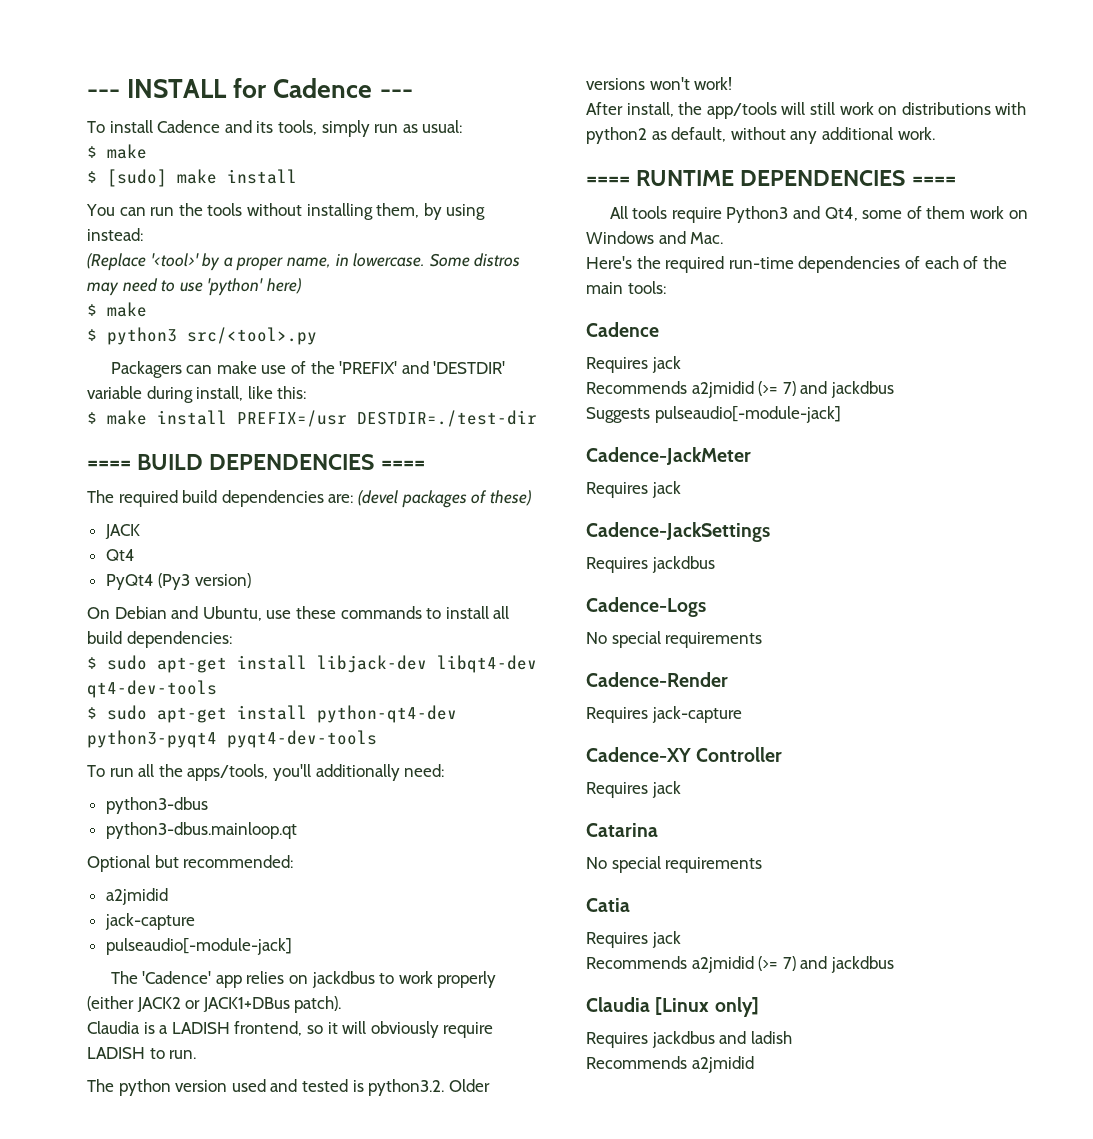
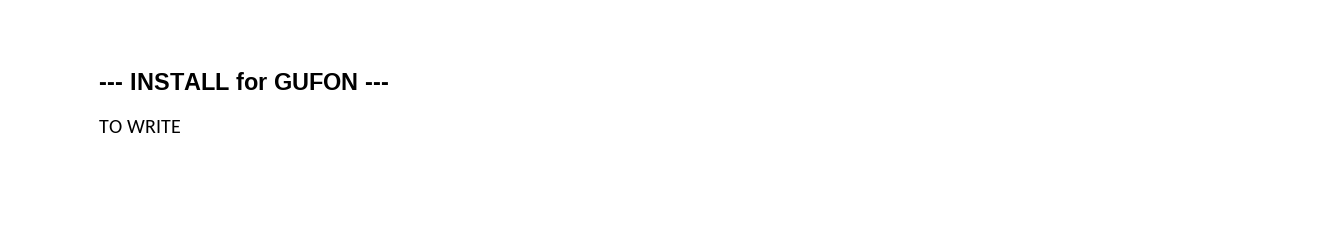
- --- INSTALL for Cadence ---
+ --- INSTALL for GUFON ---
- To install Cadence and its tools, simply run as usual:
- $ make
- $ [sudo] make install
- You can run the tools without installing them, by using instead:
- (Replace '<tool>' by a proper name, in lowercase. Some distros may need to use 'python' here)
- $ make
- $ python3 src/<tool>.py
- Packagers can make use of the 'PREFIX' and 'DESTDIR' variable during install, like this:
- $ make install PREFIX=/usr DESTDIR=./test-dir
- ==== BUILD DEPENDENCIES ====
- The required build dependencies are: (devel packages of these)
- JACK
- Qt4
- PyQt4 (Py3 version)
- On Debian and Ubuntu, use these commands to install all build dependencies:
- $ sudo apt-get install libjack-dev libqt4-dev qt4-dev-tools
- $ sudo apt-get install python-qt4-dev python3-pyqt4 pyqt4-dev-tools
- To run all the apps/tools, you'll additionally need:
- python3-dbus
- python3-dbus.mainloop.qt
- Optional but recommended:
- a2jmidid
- jack-capture
- pulseaudio[-module-jack]
- The 'Cadence' app relies on jackdbus to work properly (either JACK2 or JACK1+DBus patch).
- Claudia is a LADISH frontend, so it will obviously require LADISH to run.
- The python version used and tested is python3.2. Older versions won't work!
- After install, the app/tools will still work on distributions with python2 as default, without any additional work.
- ==== RUNTIME DEPENDENCIES ====
- All tools require Python3 and Qt4, some of them work on Windows and Mac.
- Here's the required run-time dependencies of each of the main tools:
- Cadence
- Requires jack
- Recommends a2jmidid (>= 7) and jackdbus
- Suggests pulseaudio[-module-jack]
- Cadence-JackMeter
- Requires jack
- Cadence-JackSettings
- Requires jackdbus
- Cadence-Logs
- No special requirements
- Cadence-Render
- Requires jack-capture
- Cadence-XY Controller
- Requires jack
- Catarina
- No special requirements
- Catia
- Requires jack
- Recommends a2jmidid (>= 7) and jackdbus
- Claudia [Linux only]
- Requires jackdbus and ladish
- Recommends a2jmidid
+ TO WRITE

